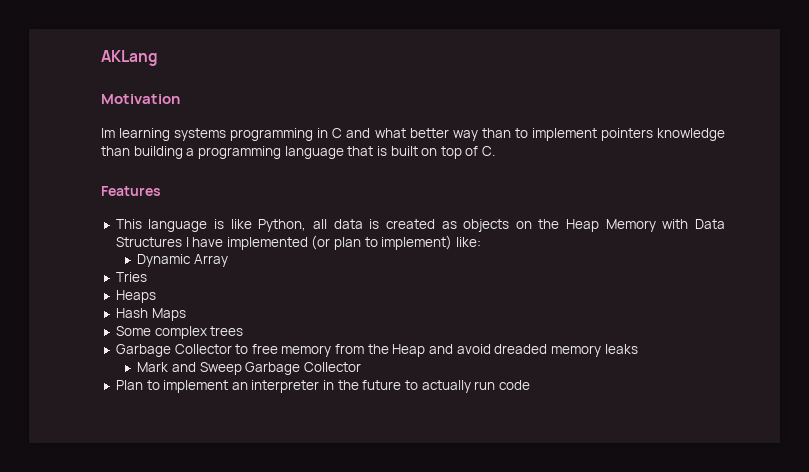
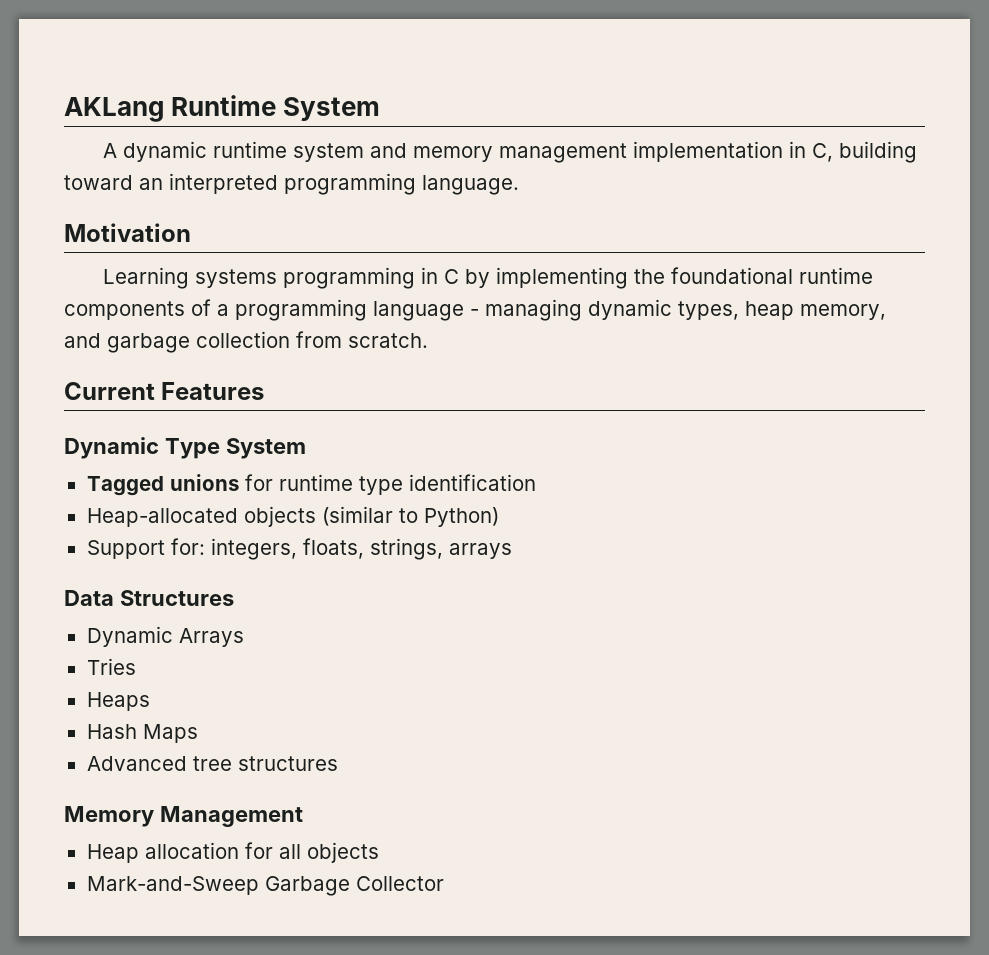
- AKLang
+ AKLang Runtime System
+ A dynamic runtime system and memory management implementation in C, building toward an interpreted programming language.
- Im learning systems programming in C and what better way than to implement pointers knowledge than building a programming language that is built on top of C.
- Features
- This language is like Python, all data is created as objects on the Heap Memory with Data Structures I have implemented (or plan to implement) like:
- Dynamic Array
+ Learning systems programming in C by implementing the foundational runtime components of a programming language - managing dynamic types, heap memory, and garbage collection from scratch.
+ Current Features
+ Dynamic Type System
+ Tagged unions for runtime type identification
+ Heap-allocated objects (similar to Python)
+ Support for: integers, floats, strings, arrays
+ Data Structures
+ Dynamic Arrays
- Some complex trees
- Garbage Collector to free memory from the Heap and avoid dreaded memory leaks
- Mark and Sweep Garbage Collector
- Plan to implement an interpreter in the future to actually run code
+ Advanced tree structures
+ Memory Management
+ Heap allocation for all objects
+ Mark-and-Sweep Garbage Collector

